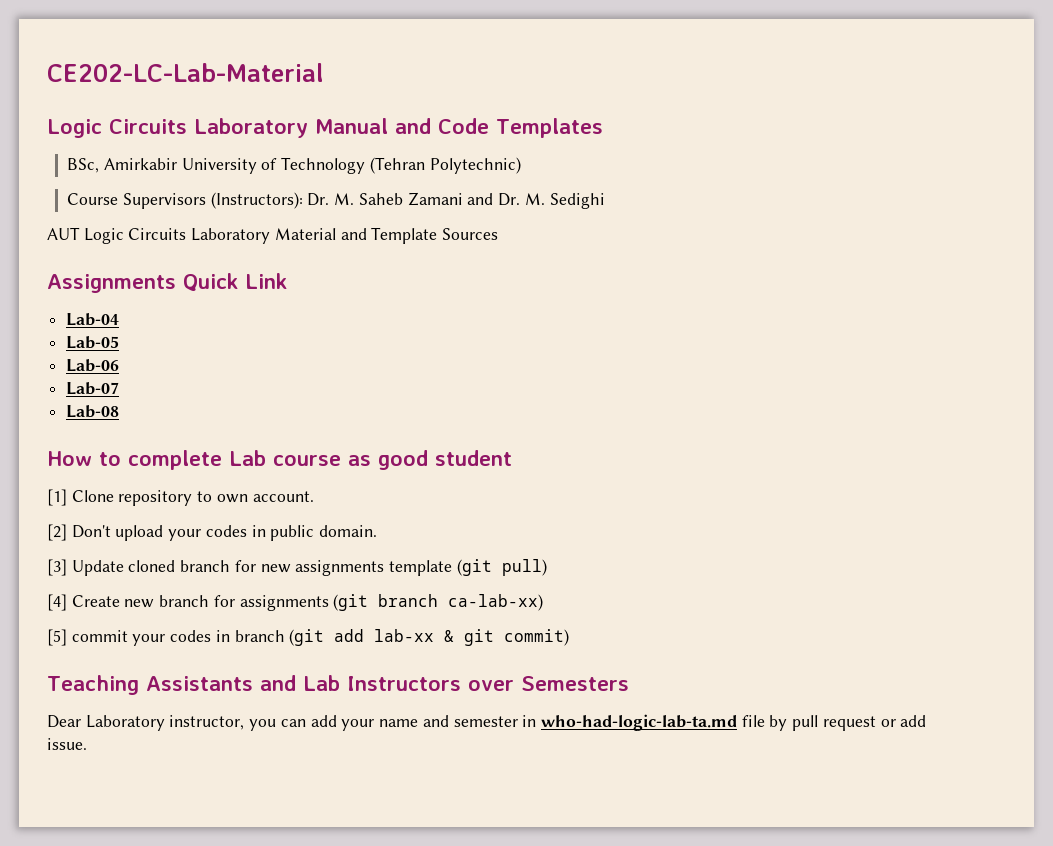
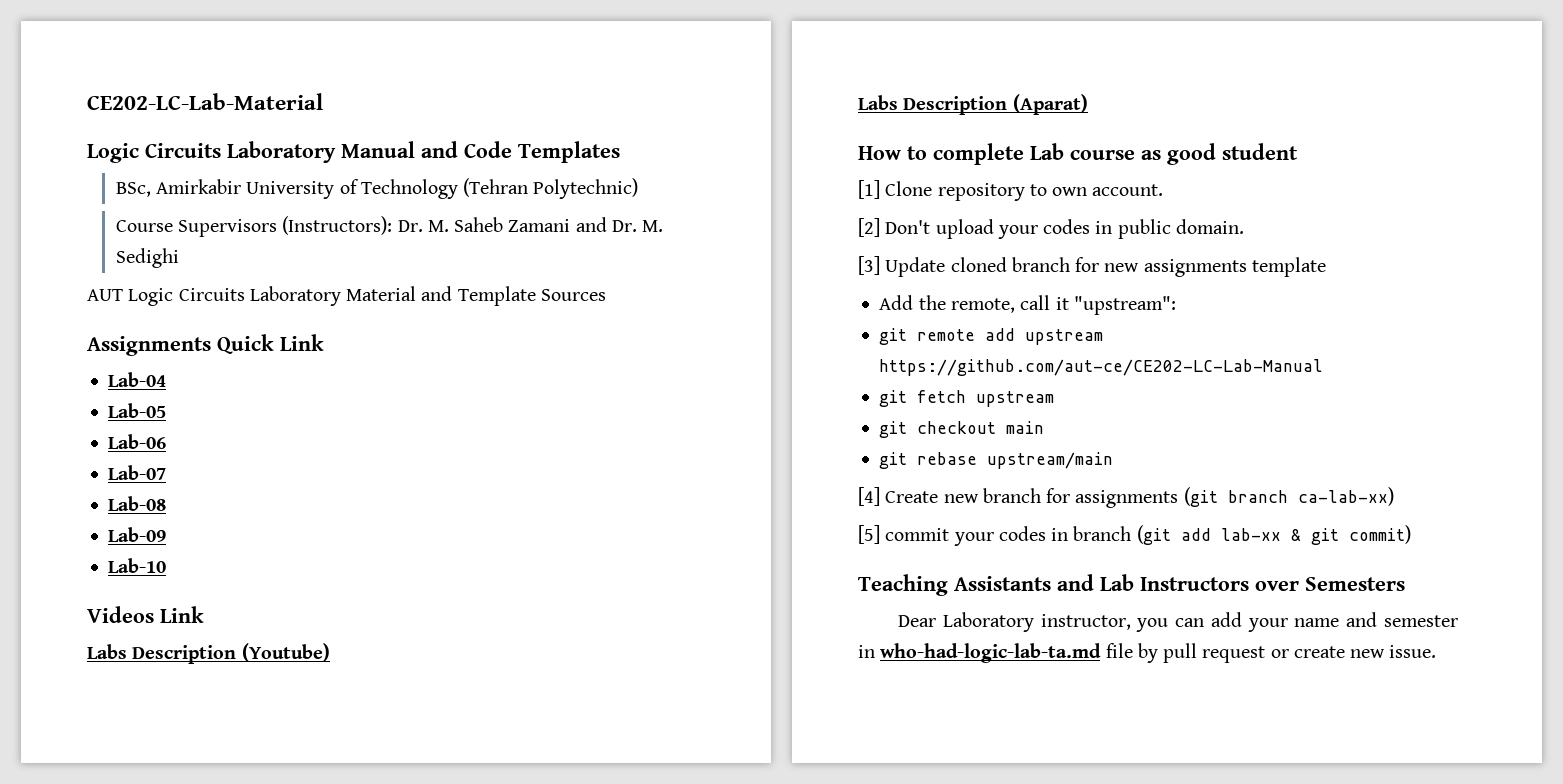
+ Lab-09
+ Lab-10
+ Videos Link
+ Labs Description (Youtube)
+ Labs Description (Aparat)
- [3] Update cloned branch for new assignments template (git pull)
+ [3] Update cloned branch for new assignments template
+ Add the remote, call it "upstream":
+ git remote add upstream https://github.com/aut-ce/CE202-LC-Lab-Manual
+ git fetch upstream
+ git checkout main
+ git rebase upstream/main
- Dear Laboratory instructor, you can add your name and semester in who-had-logic-lab-ta.md file by pull request or add issue.
+ Dear Laboratory instructor, you can add your name and semester in who-had-logic-lab-ta.md file by pull request or create new issue.

